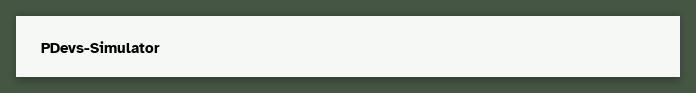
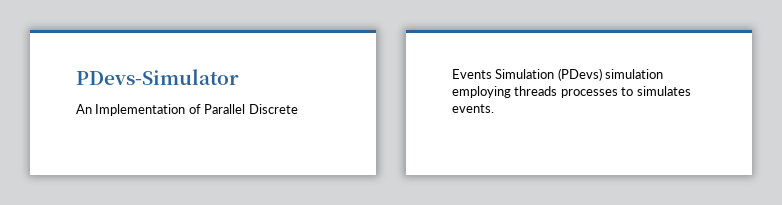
+ An Implementation of Parallel Discrete Events Simulation (PDevs) simulation employing threads processes to simulates events.

